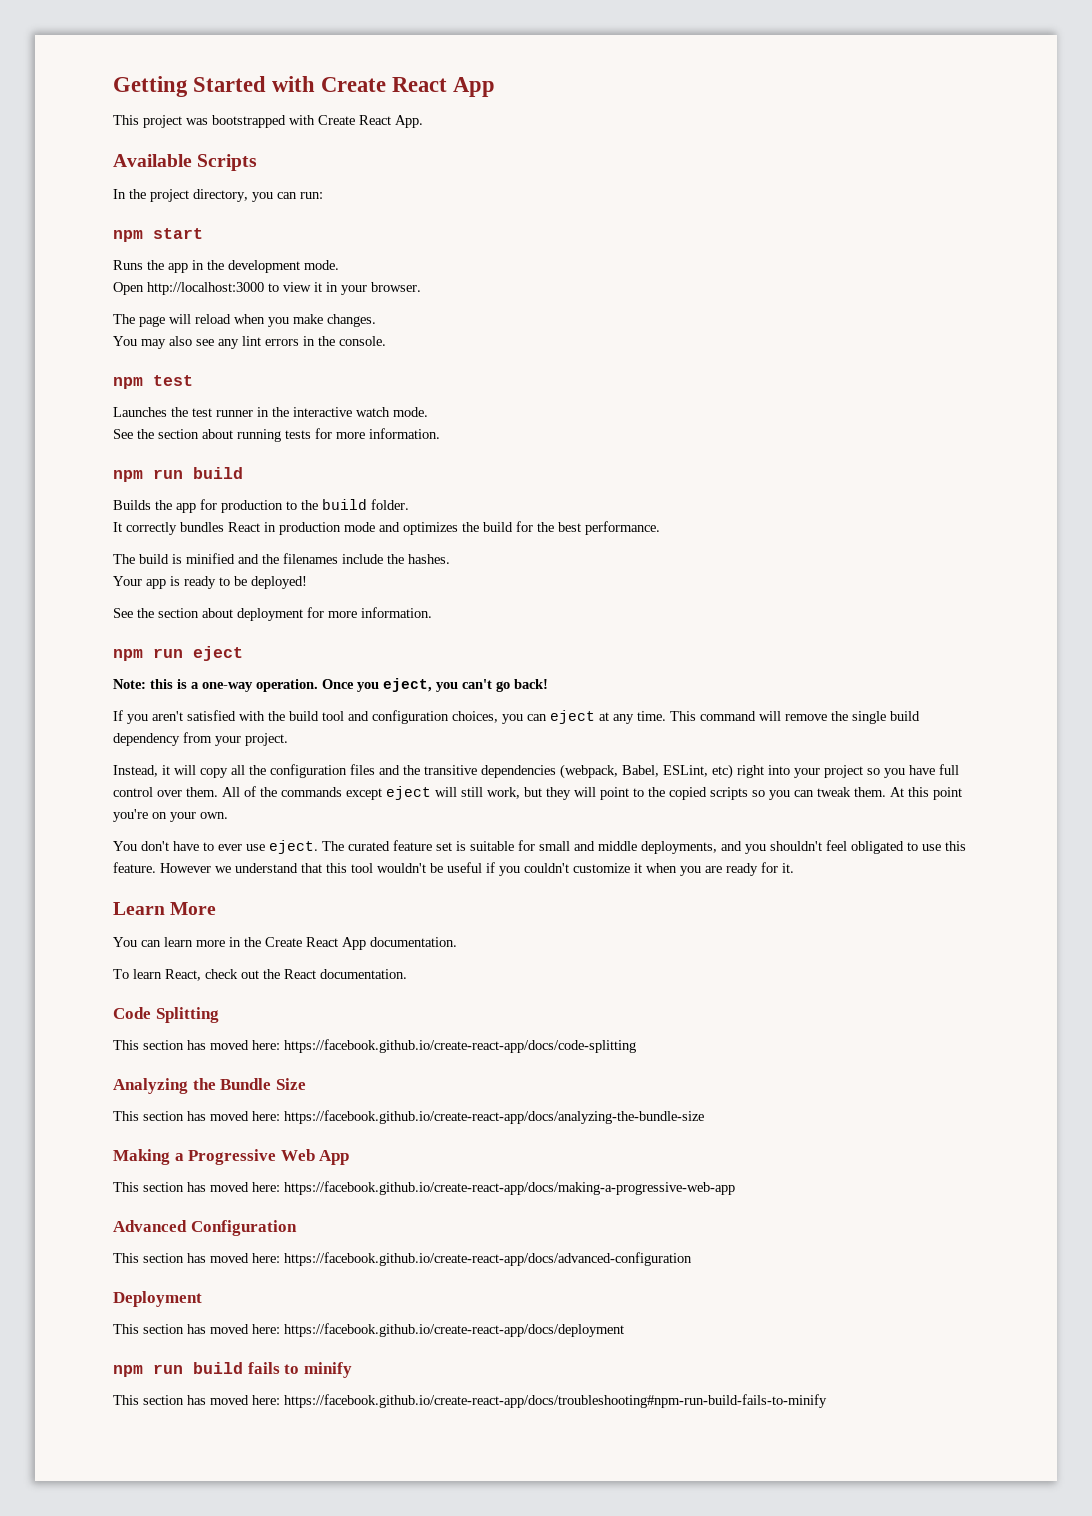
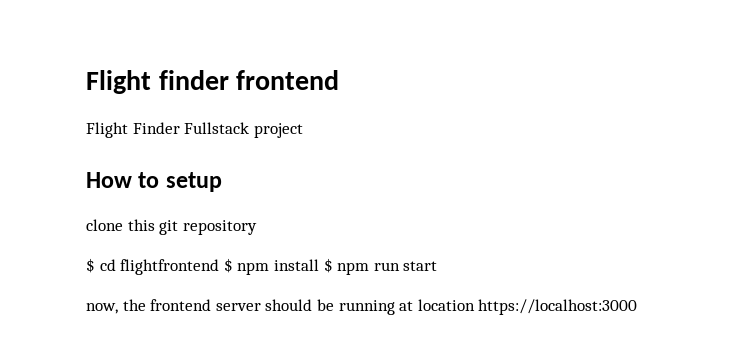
- Getting Started with Create React App
- This project was bootstrapped with Create React App.
- Available Scripts
- In the project directory, you can run:
- npm start
- Runs the app in the development mode.
- Open http://localhost:3000 to view it in your browser.
- The page will reload when you make changes.
- You may also see any lint errors in the console.
- npm test
- Launches the test runner in the interactive watch mode.
- See the section about running tests for more information.
- npm run build
- Builds the app for production to the build folder.
- It correctly bundles React in production mode and optimizes the build for the best performance.
- The build is minified and the filenames include the hashes.
- Your app is ready to be deployed!
- See the section about deployment for more information.
- npm run eject
- Note: this is a one-way operation. Once you eject, you can't go back!
- If you aren't satisfied with the build tool and configuration choices, you can eject at any time. This command will remove the single build dependency from your project.
- Instead, it will copy all the configuration files and the transitive dependencies (webpack, Babel, ESLint, etc) right into your project so you have full control over them. All of the commands except eject will still work, but they will point to the copied scripts so you can tweak them. At this point you're on your own.
- You don't have to ever use eject. The curated feature set is suitable for small and middle deployments, and you shouldn't feel obligated to use this feature. However we understand that this tool wouldn't be useful if you couldn't customize it when you are ready for it.
- Learn More
- You can learn more in the Create React App documentation.
- To learn React, check out the React documentation.
- Code Splitting
- This section has moved here: https://facebook.github.io/create-react-app/docs/code-splitting
- Analyzing the Bundle Size
- This section has moved here: https://facebook.github.io/create-react-app/docs/analyzing-the-bundle-size
- Making a Progressive Web App
- This section has moved here: https://facebook.github.io/create-react-app/docs/making-a-progressive-web-app
- Advanced Configuration
- This section has moved here: https://facebook.github.io/create-react-app/docs/advanced-configuration
- Deployment
- This section has moved here: https://facebook.github.io/create-react-app/docs/deployment
- npm run build fails to minify
- This section has moved here: https://facebook.github.io/create-react-app/docs/troubleshooting#npm-run-build-fails-to-minify
+ Flight finder frontend
+ Flight Finder Fullstack project
+ How to setup
+ clone this git repository
+ $ cd flightfrontend $ npm install $ npm run start
+ now, the frontend server should be running at location https://localhost:3000

